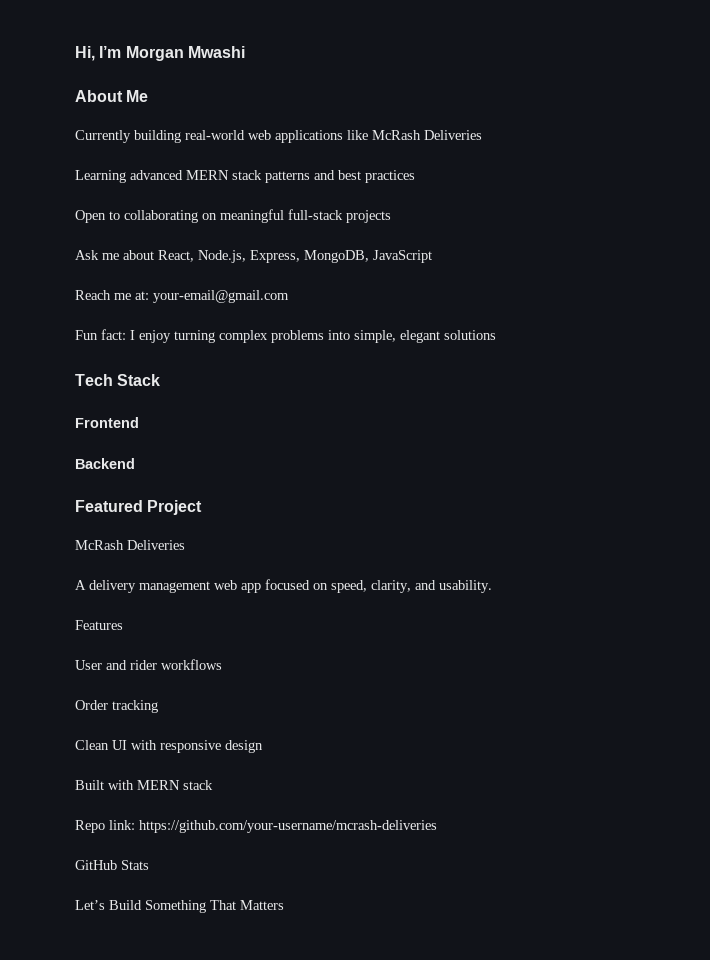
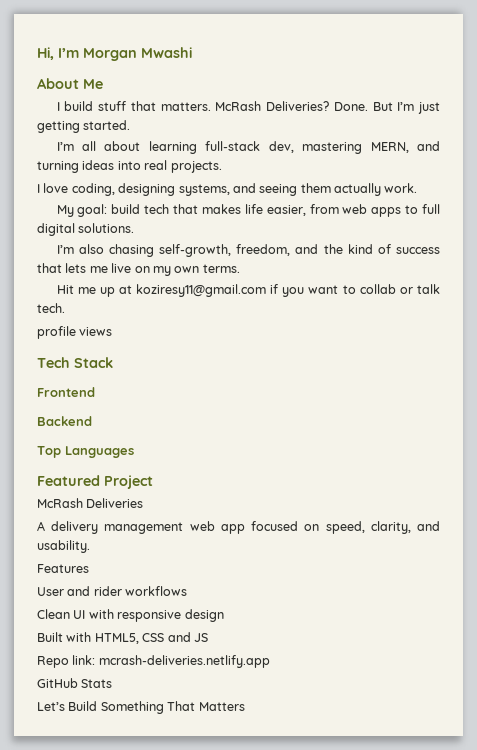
- Currently building real-world web applications like McRash Deliveries
- Learning advanced MERN stack patterns and best practices
- Open to collaborating on meaningful full-stack projects
- Ask me about React, Node.js, Express, MongoDB, JavaScript
- Reach me at: your-email@gmail.com
- Fun fact: I enjoy turning complex problems into simple, elegant solutions
+ I build stuff that matters. McRash Deliveries? Done. But I’m just getting started.
+ I’m all about learning full-stack dev, mastering MERN, and turning ideas into real projects.
+ I love coding, designing systems, and seeing them actually work.
+ My goal: build tech that makes life easier, from web apps to full digital solutions.
+ I’m also chasing self-growth, freedom, and the kind of success that lets me live on my own terms.
+ Hit me up at koziresy11@gmail.com if you want to collab or talk tech.
+ profile views
+ Top Languages
- Order tracking
- Built with MERN stack
+ Built with HTML5, CSS and JS
- Repo link: https://github.com/your-username/mcrash-deliveries
+ Repo link: mcrash-deliveries.netlify.app

